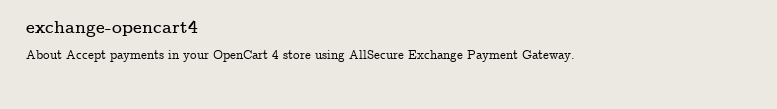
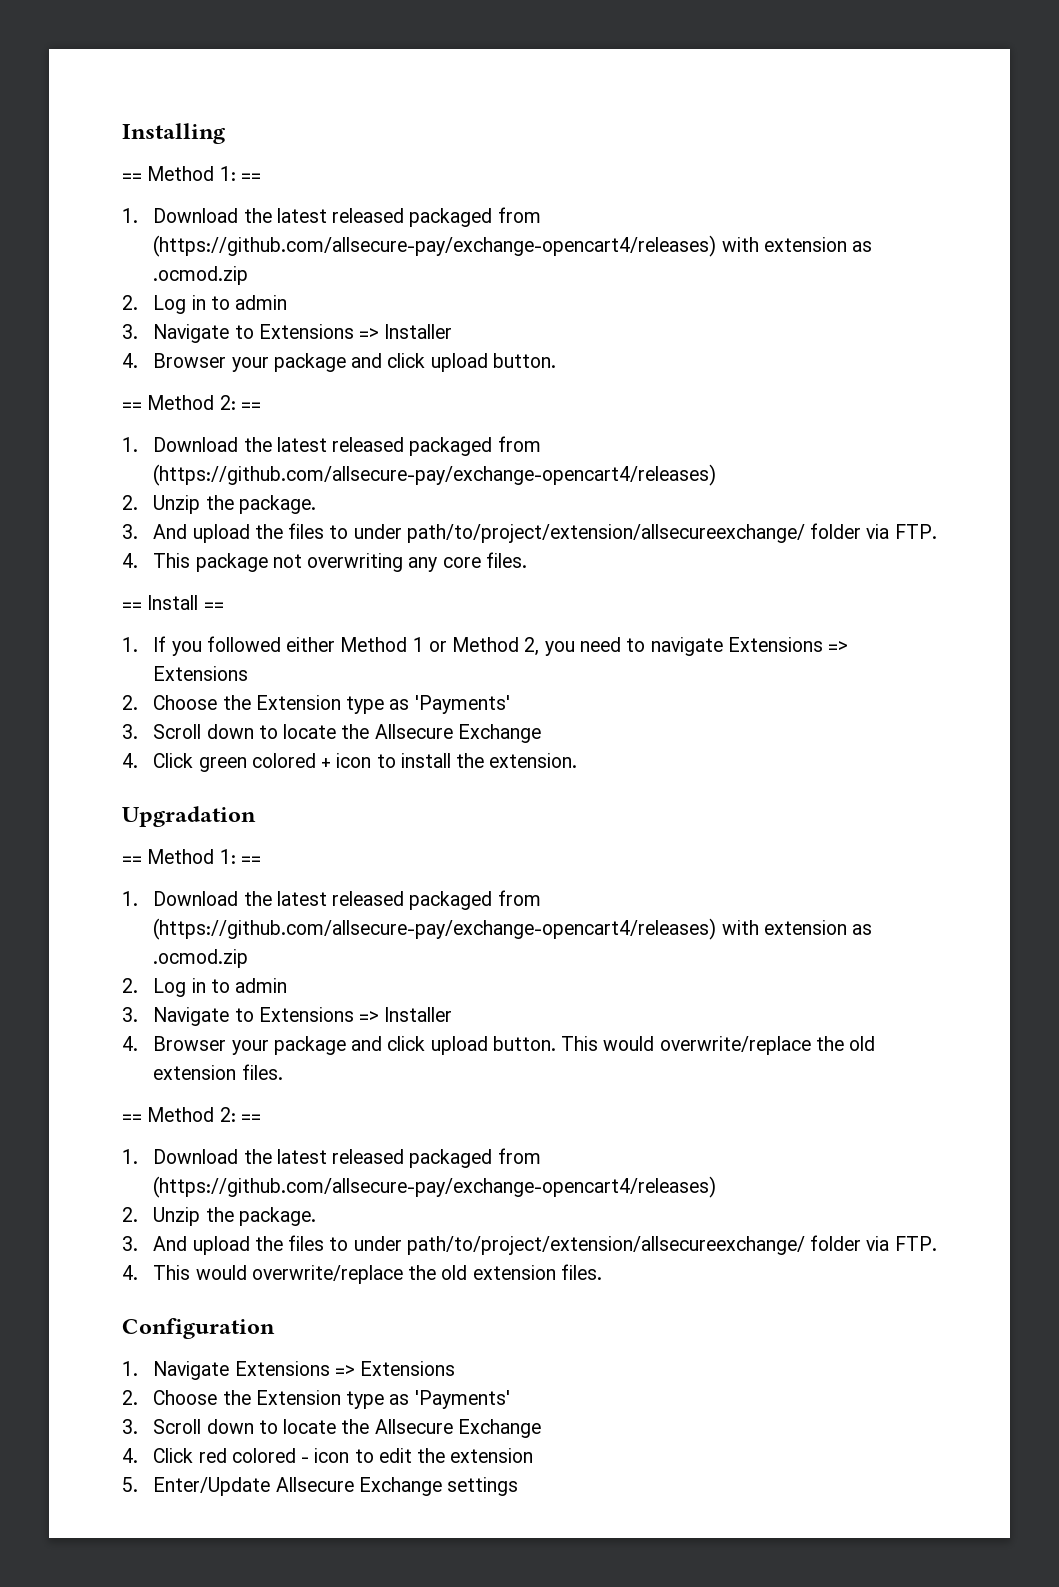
- exchange-opencart4
- About Accept payments in your OpenCart 4 store using AllSecure Exchange Payment Gateway.
+ Installing
+ == Method 1: ==
+ 1. Download the latest released packaged from (https://github.com/allsecure-pay/exchange-opencart4/releases) with extension as .ocmod.zip
+ 2. Log in to admin
+ 3. Navigate to Extensions => Installer
+ 4. Browser your package and click upload button.
+ == Method 2: ==
+ 1. Download the latest released packaged from (https://github.com/allsecure-pay/exchange-opencart4/releases)
+ 2. Unzip the package.
+ 3. And upload the files to under path/to/project/extension/allsecureexchange/ folder via FTP.
+ 4. This package not overwriting any core files.
+ == Install ==
+ 1. If you followed either Method 1 or Method 2, you need to navigate Extensions => Extensions
+ 2. Choose the Extension type as 'Payments'
+ 3. Scroll down to locate the Allsecure Exchange
+ 4. Click green colored + icon to install the extension.
+ Upgradation
+ == Method 1: ==
+ 1. Download the latest released packaged from (https://github.com/allsecure-pay/exchange-opencart4/releases) with extension as .ocmod.zip
+ 2. Log in to admin
+ 3. Navigate to Extensions => Installer
+ 4. Browser your package and click upload button. This would overwrite/replace the old extension files.
+ == Method 2: ==
+ 1. Download the latest released packaged from (https://github.com/allsecure-pay/exchange-opencart4/releases)
+ 2. Unzip the package.
+ 3. And upload the files to under path/to/project/extension/allsecureexchange/ folder via FTP.
+ 4. This would overwrite/replace the old extension files.
+ Configuration
+ 1. Navigate Extensions => Extensions
+ 2. Choose the Extension type as 'Payments'
+ 3. Scroll down to locate the Allsecure Exchange
+ 4. Click red colored - icon to edit the extension
+ 5. Enter/Update Allsecure Exchange settings

